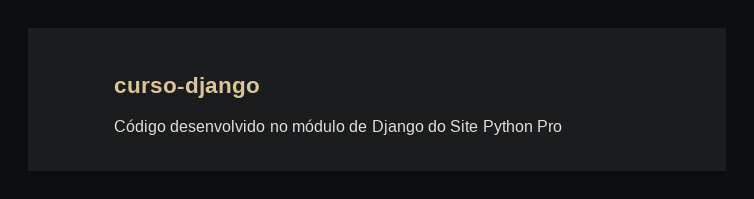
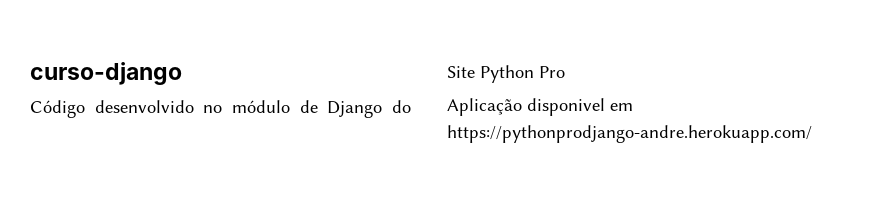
+ Aplicação disponivel em https://pythonprodjango-andre.herokuapp.com/

